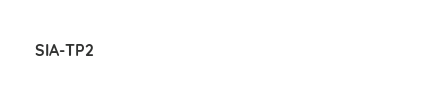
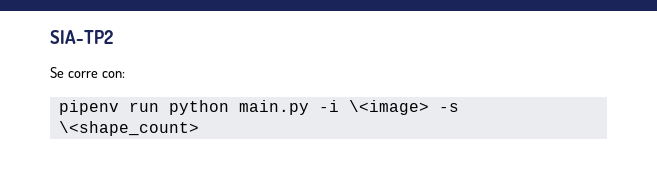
+ Se corre con:
+ pipenv run python main.py -i \<image> -s \<shape_count>

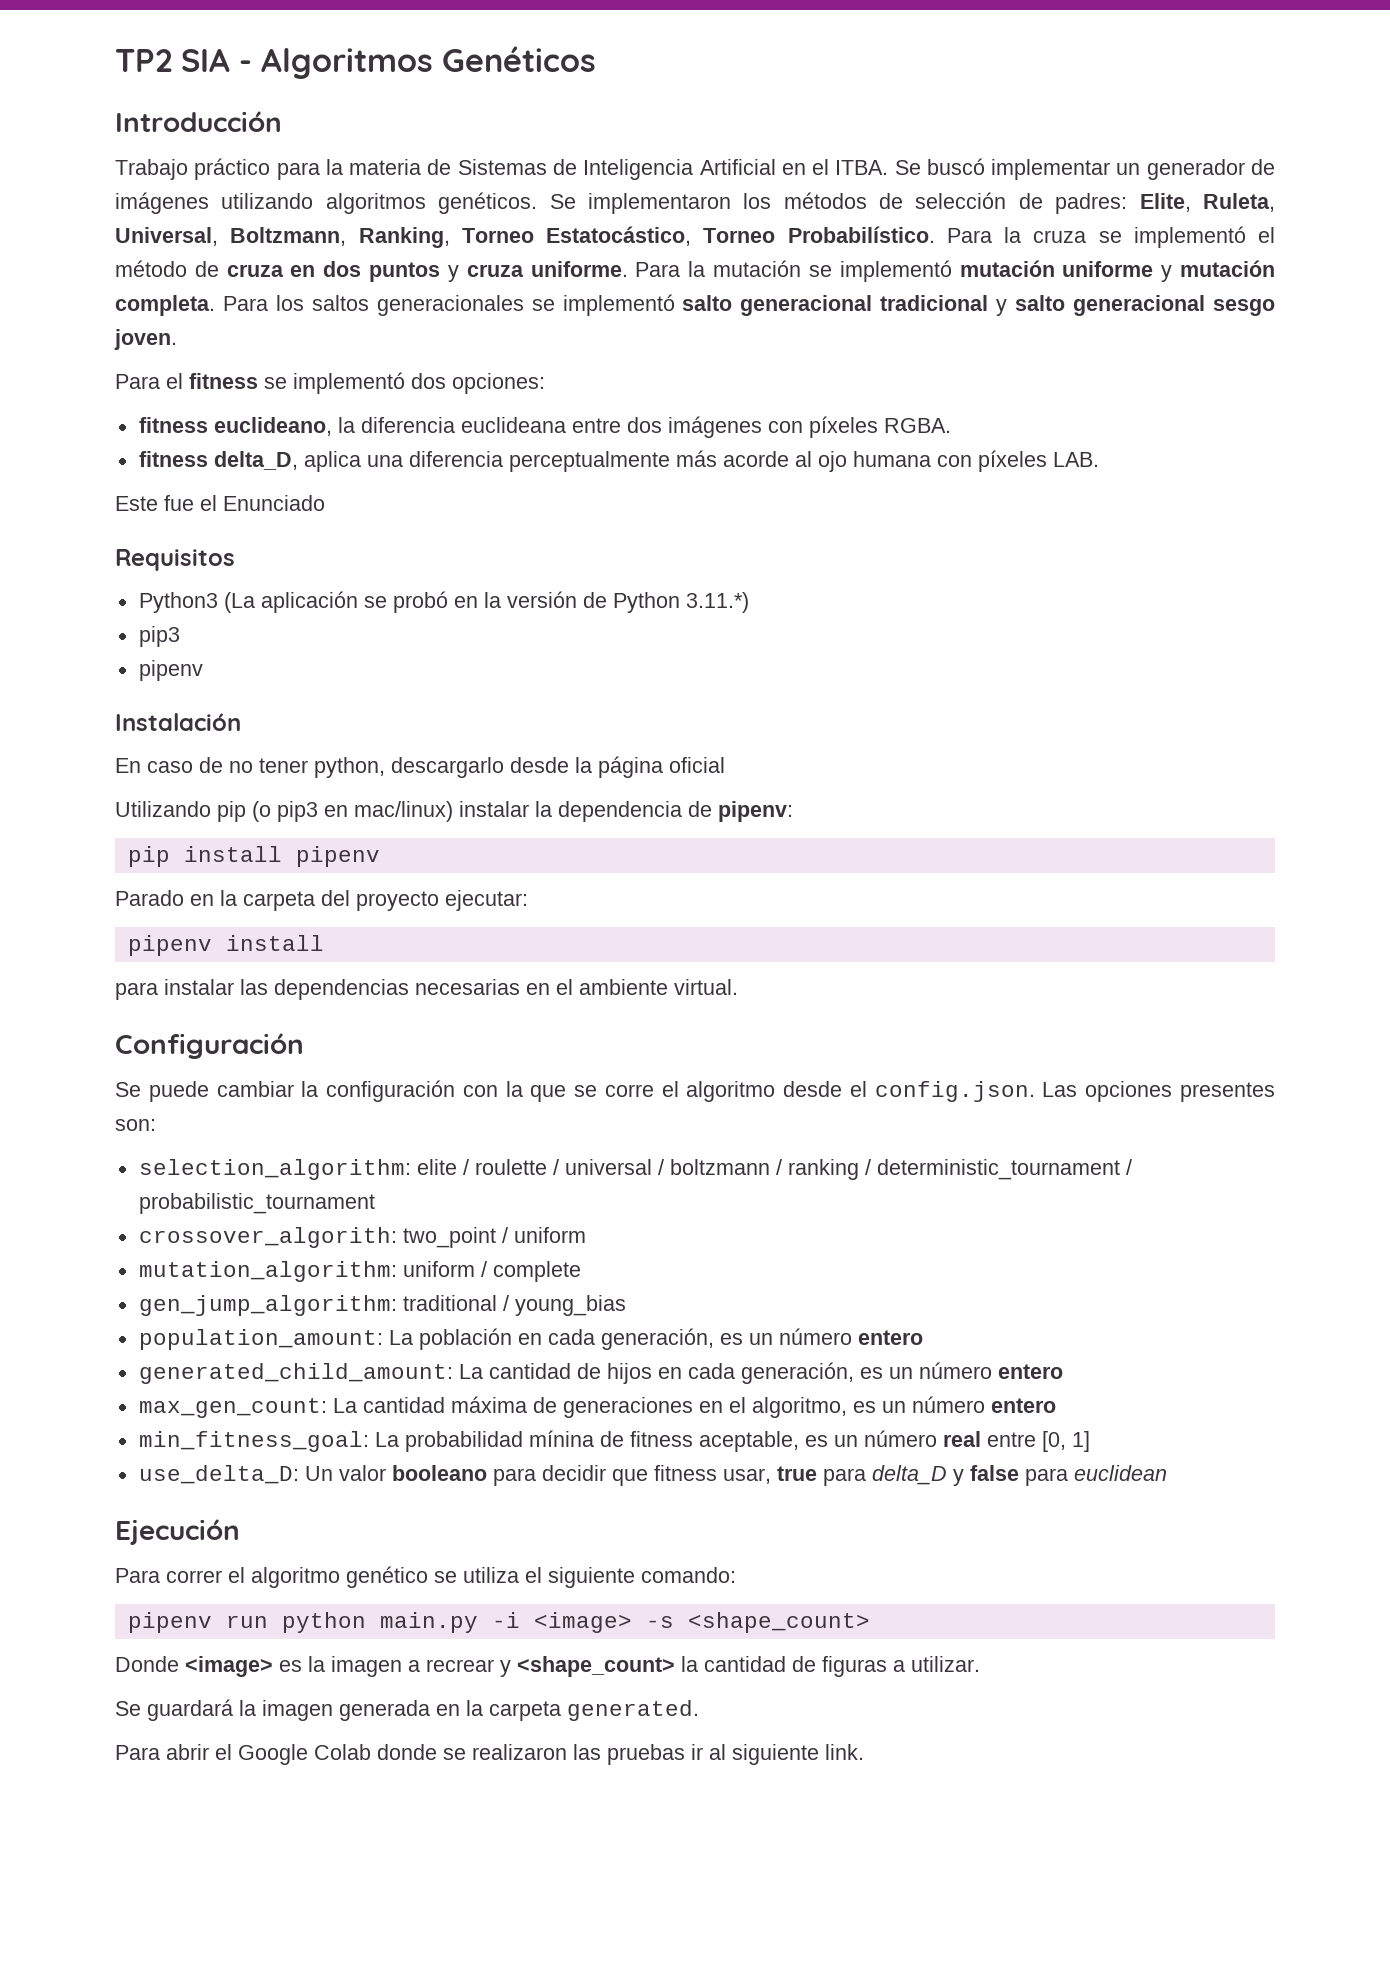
- SIA-TP2
- Se corre con:
+ TP2 SIA - Algoritmos Genéticos
+ Introducción
+ Trabajo práctico para la materia de Sistemas de Inteligencia Artificial en el ITBA. Se buscó implementar un generador de imágenes utilizando algoritmos genéticos. Se implementaron los métodos de selección de padres: Elite, Ruleta, Universal, Boltzmann, Ranking, Torneo Estatocástico, Torneo Probabilístico. Para la cruza se implementó el método de cruza en dos puntos y cruza uniforme. Para la mutación se implementó mutación uniforme y mutación completa. Para los saltos generacionales se implementó salto generacional tradicional y salto generacional sesgo joven.
+ Para el fitness se implementó dos opciones:
+ fitness euclideano, la diferencia euclideana entre dos imágenes con píxeles RGBA.
+ fitness delta_D, aplica una diferencia perceptualmente más acorde al ojo humana con píxeles LAB.
+ Este fue el Enunciado
+ Requisitos
+ Python3 (La aplicación se probó en la versión de Python 3.11.*)
+ pip3
+ pipenv
+ Instalación
+ En caso de no tener python, descargarlo desde la página oficial
+ Utilizando pip (o pip3 en mac/linux) instalar la dependencia de pipenv:
+ pip install pipenv
+ Parado en la carpeta del proyecto ejecutar:
+ pipenv install
+ para instalar las dependencias necesarias en el ambiente virtual.
+ Configuración
+ Se puede cambiar la configuración con la que se corre el algoritmo desde el config.json. Las opciones presentes son:
+ selection_algorithm: elite / roulette / universal / boltzmann / ranking / deterministic_tournament / probabilistic_tournament
+ crossover_algorith: two_point / uniform
+ mutation_algorithm: uniform / complete
+ gen_jump_algorithm: traditional / young_bias
+ population_amount: La población en cada generación, es un número entero
+ generated_child_amount: La cantidad de hijos en cada generación, es un número entero
+ max_gen_count: La cantidad máxima de generaciones en el algoritmo, es un número entero
+ min_fitness_goal: La probabilidad mínina de fitness aceptable, es un número real entre [0, 1]
+ use_delta_D: Un valor booleano para decidir que fitness usar, true para delta_D y false para euclidean
+ Ejecución
+ Para correr el algoritmo genético se utiliza el siguiente comando:
- pipenv run python main.py -i \<image> -s \<shape_count>
+ pipenv run python main.py -i <image> -s <shape_count>
+ Donde <image> es la imagen a recrear y <shape_count> la cantidad de figuras a utilizar.
+ Se guardará la imagen generada en la carpeta generated.
+ Para abrir el Google Colab donde se realizaron las pruebas ir al siguiente link.

